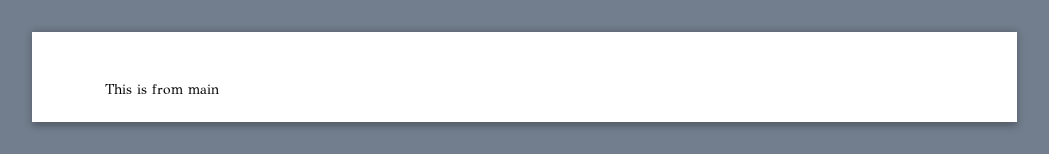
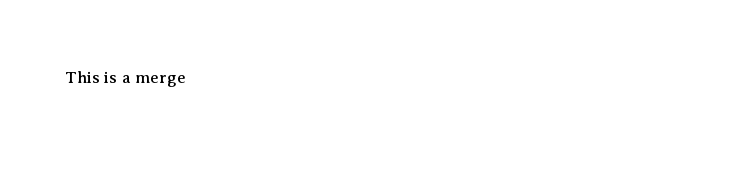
- This is from main
+ This is a merge

